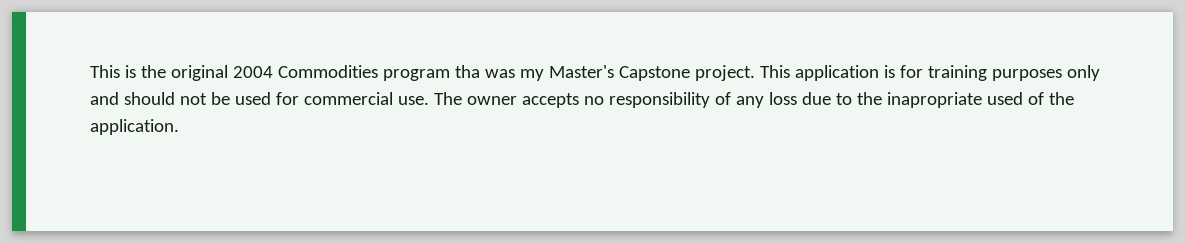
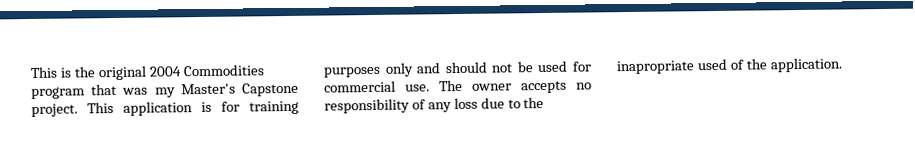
- This is the original 2004 Commodities program tha was my Master's Capstone project.
+ This is the original 2004 Commodities program that was my Master's Capstone project.

